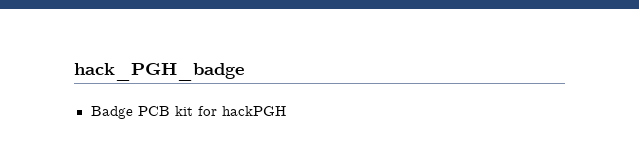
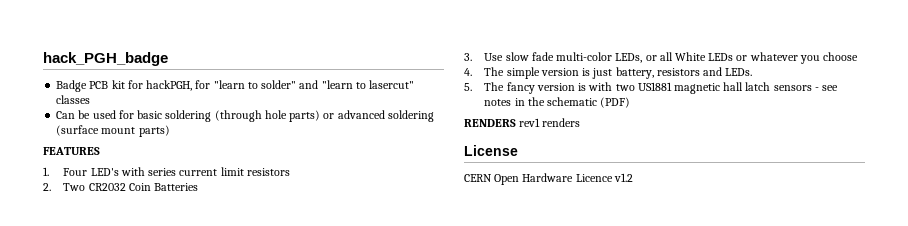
- Badge PCB kit for hackPGH
+ Badge PCB kit for hackPGH, for "learn to solder" and "learn to lasercut" classes
+ Can be used for basic soldering (through hole parts) or advanced soldering (surface mount parts)
+ FEATURES
+ 1. Four LED's with series current limit resistors
+ 2. Two CR2032 Coin Batteries
+ 3. Use slow fade multi-color LEDs, or all White LEDs or whatever you choose
+ 4. The simple version is just battery, resistors and LEDs.
+ 5. The fancy version is with two US1881 magnetic hall latch sensors - see notes in the schematic (PDF)
+ RENDERS rev1 renders
+ License
+ CERN Open Hardware Licence v1.2

